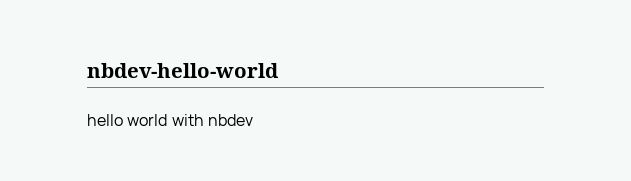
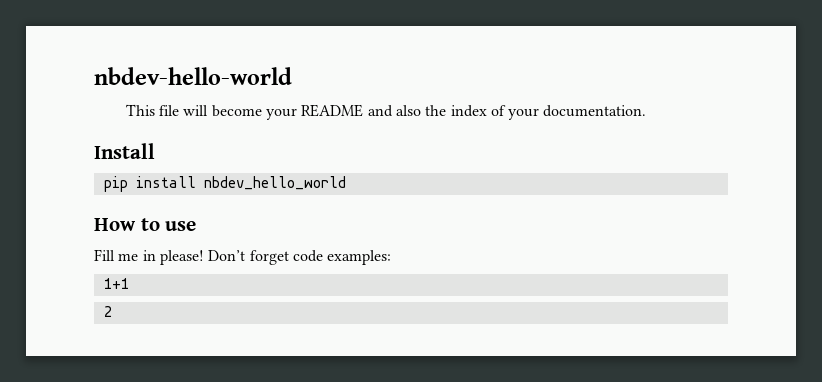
- hello world with nbdev
+ This file will become your README and also the index of your documentation.
+ Install
+ pip install nbdev_hello_world
+ How to use
+ Fill me in please! Don’t forget code examples:
+ 1+1
+ 2

